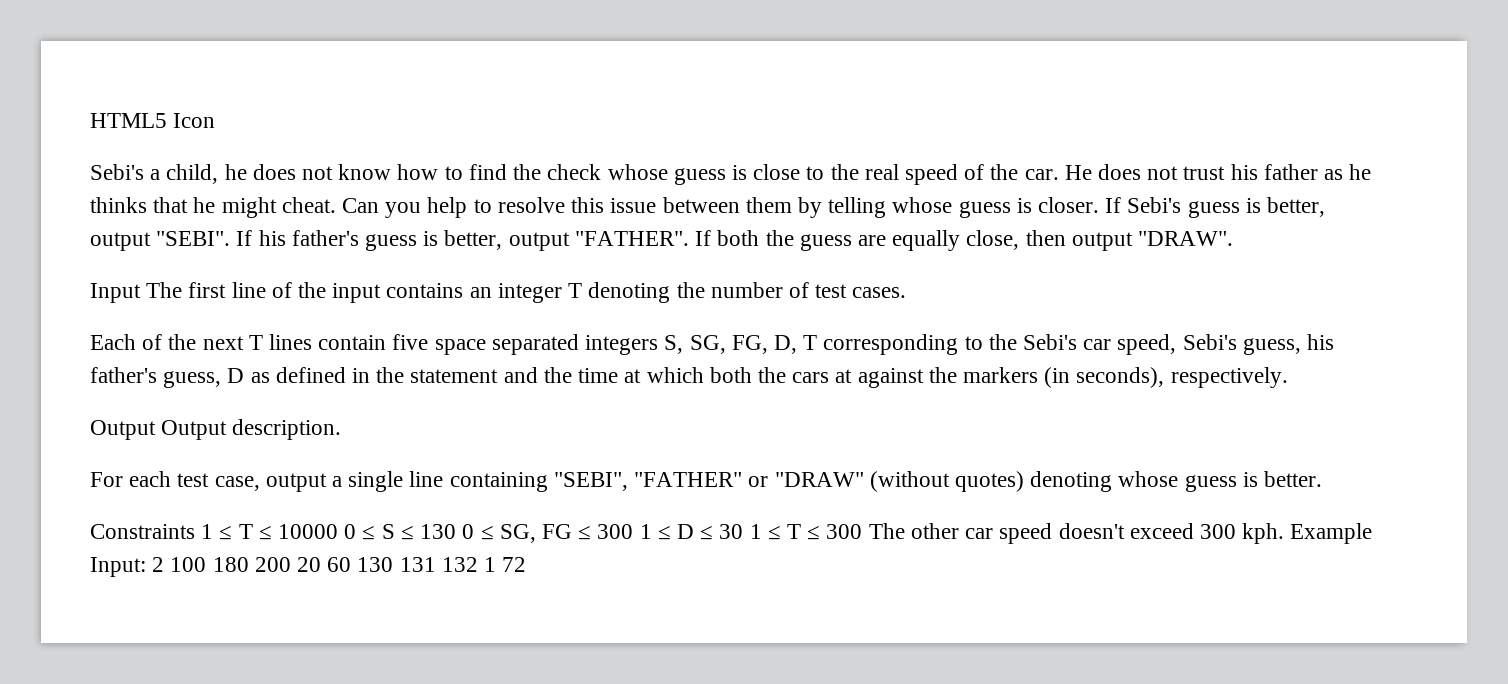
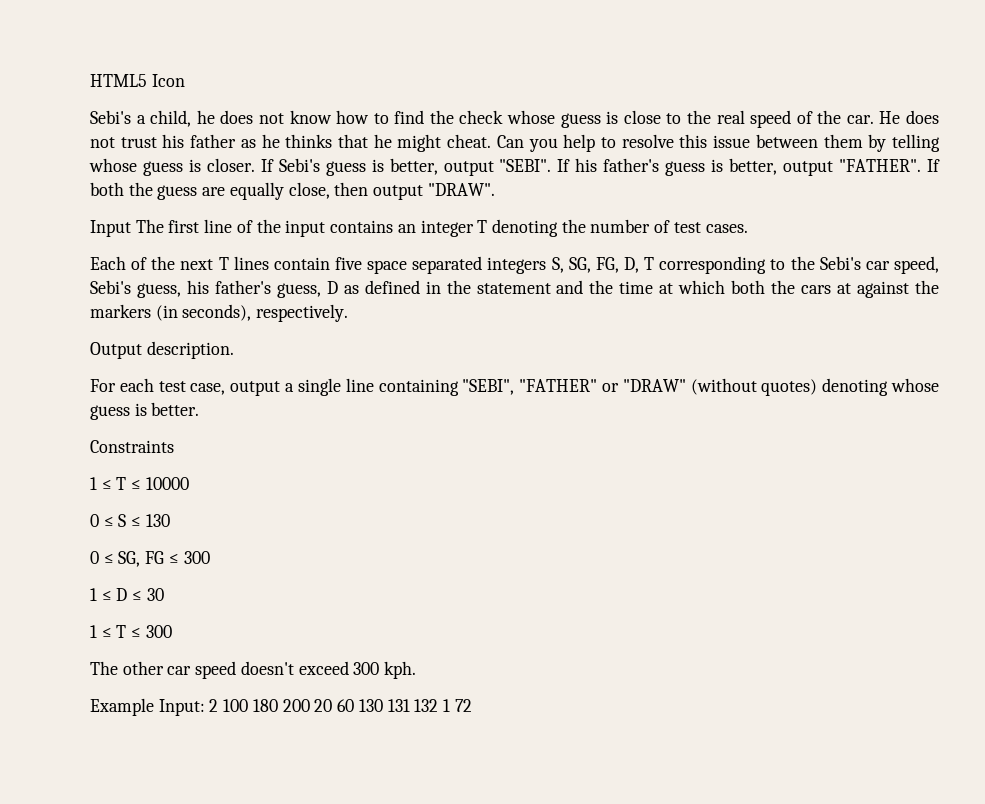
- Output Output description.
+ Output description.
- Constraints 1 ≤ T ≤ 10000 0 ≤ S ≤ 130 0 ≤ SG, FG ≤ 300 1 ≤ D ≤ 30 1 ≤ T ≤ 300 The other car speed doesn't exceed 300 kph. Example Input: 2 100 180 200 20 60 130 131 132 1 72
+ Constraints
+ 1 ≤ T ≤ 10000
+ 0 ≤ S ≤ 130
+ 0 ≤ SG, FG ≤ 300
+ 1 ≤ D ≤ 30
+ 1 ≤ T ≤ 300
+ The other car speed doesn't exceed 300 kph.
+ Example Input: 2 100 180 200 20 60 130 131 132 1 72

